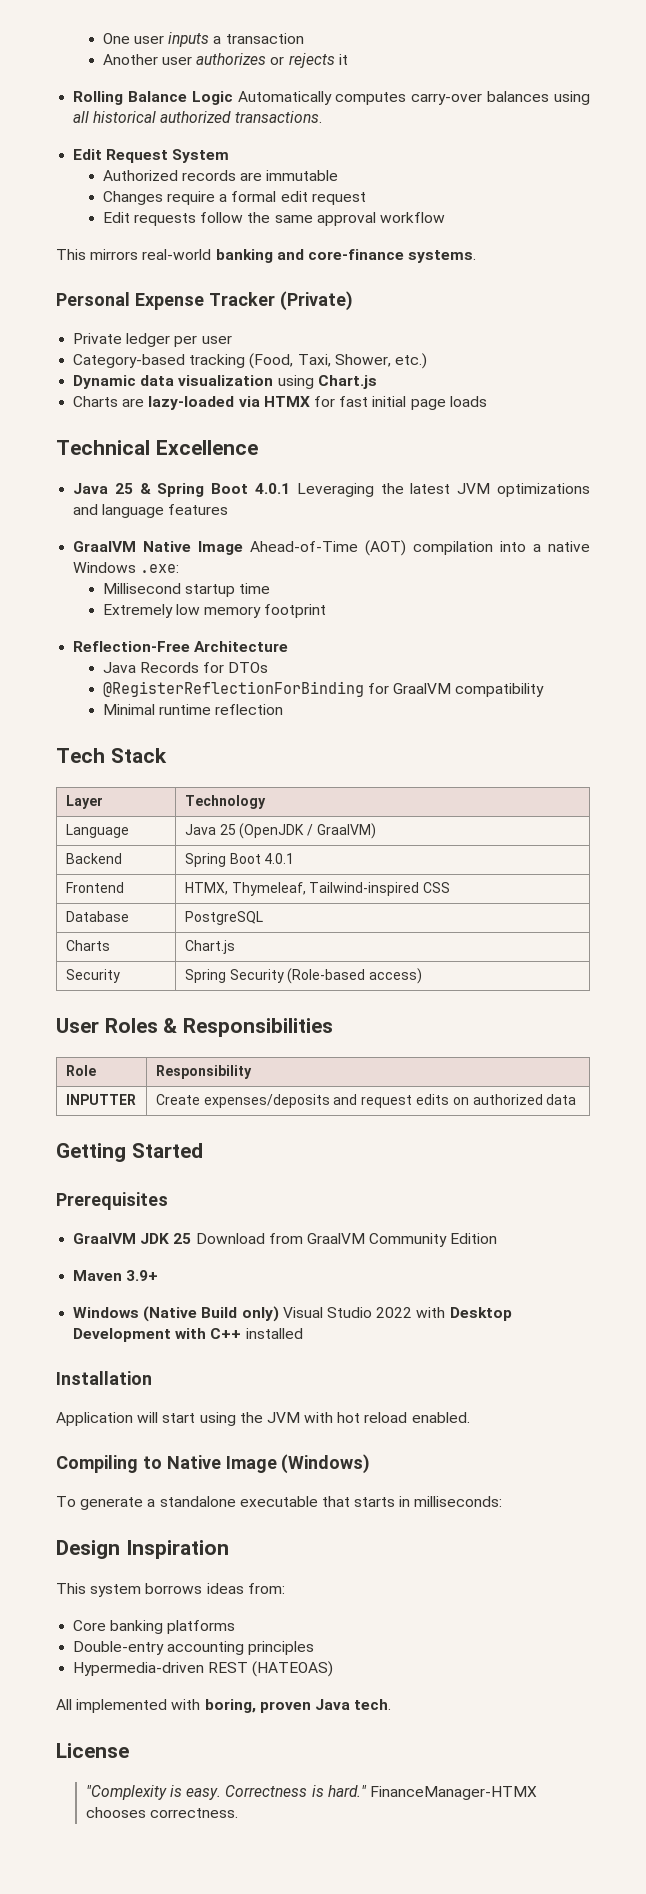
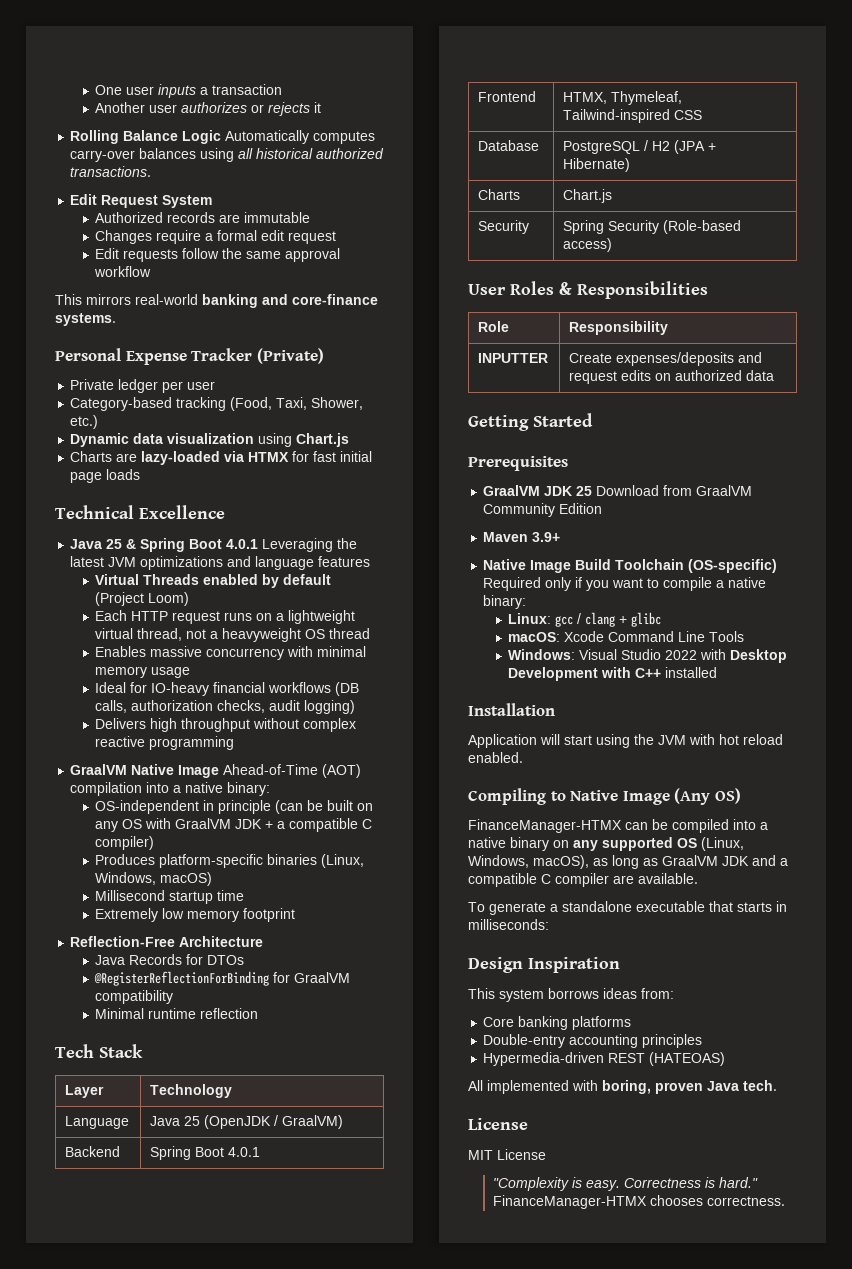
+ Virtual Threads enabled by default (Project Loom)
+ Each HTTP request runs on a lightweight virtual thread, not a heavyweight OS thread
+ Enables massive concurrency with minimal memory usage
+ Ideal for IO-heavy financial workflows (DB calls, authorization checks, audit logging)
+ Delivers high throughput without complex reactive programming
- GraalVM Native Image Ahead-of-Time (AOT) compilation into a native Windows .exe:
+ GraalVM Native Image Ahead-of-Time (AOT) compilation into a native binary:
+ OS-independent in principle (can be built on any OS with GraalVM JDK + a compatible C compiler)
+ Produces platform-specific binaries (Linux, Windows, macOS)
- Database | PostgreSQL
+ Database | PostgreSQL / H2 (JPA + Hibernate)
- Windows (Native Build only) Visual Studio 2022 with Desktop Development with C++ installed
+ Native Image Build Toolchain (OS-specific) Required only if you want to compile a native binary:
+ Linux: gcc / clang + glibc
+ macOS: Xcode Command Line Tools
+ Windows: Visual Studio 2022 with Desktop Development with C++ installed
- Compiling to Native Image (Windows)
+ Compiling to Native Image (Any OS)
+ FinanceManager-HTMX can be compiled into a native binary on any supported OS (Linux, Windows, macOS), as long as GraalVM JDK and a compatible C compiler are available.
+ MIT License

